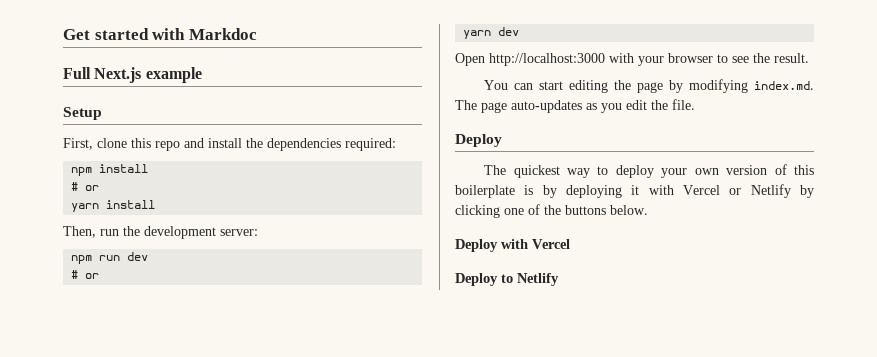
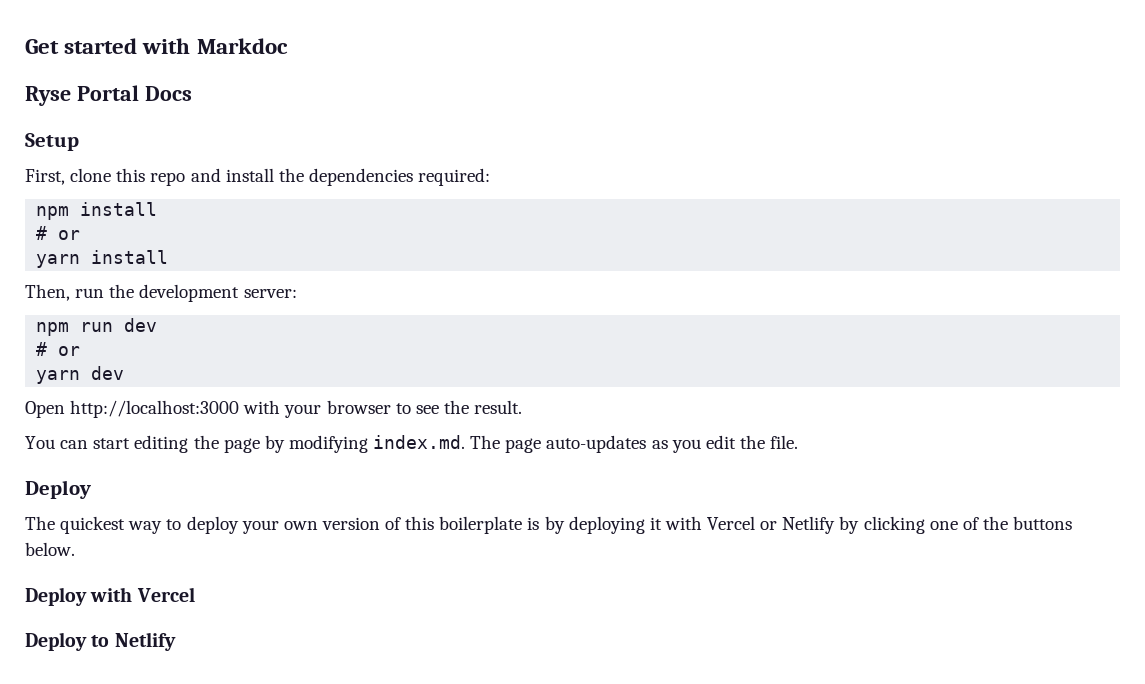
- Full Next.js example
+ Ryse Portal Docs

